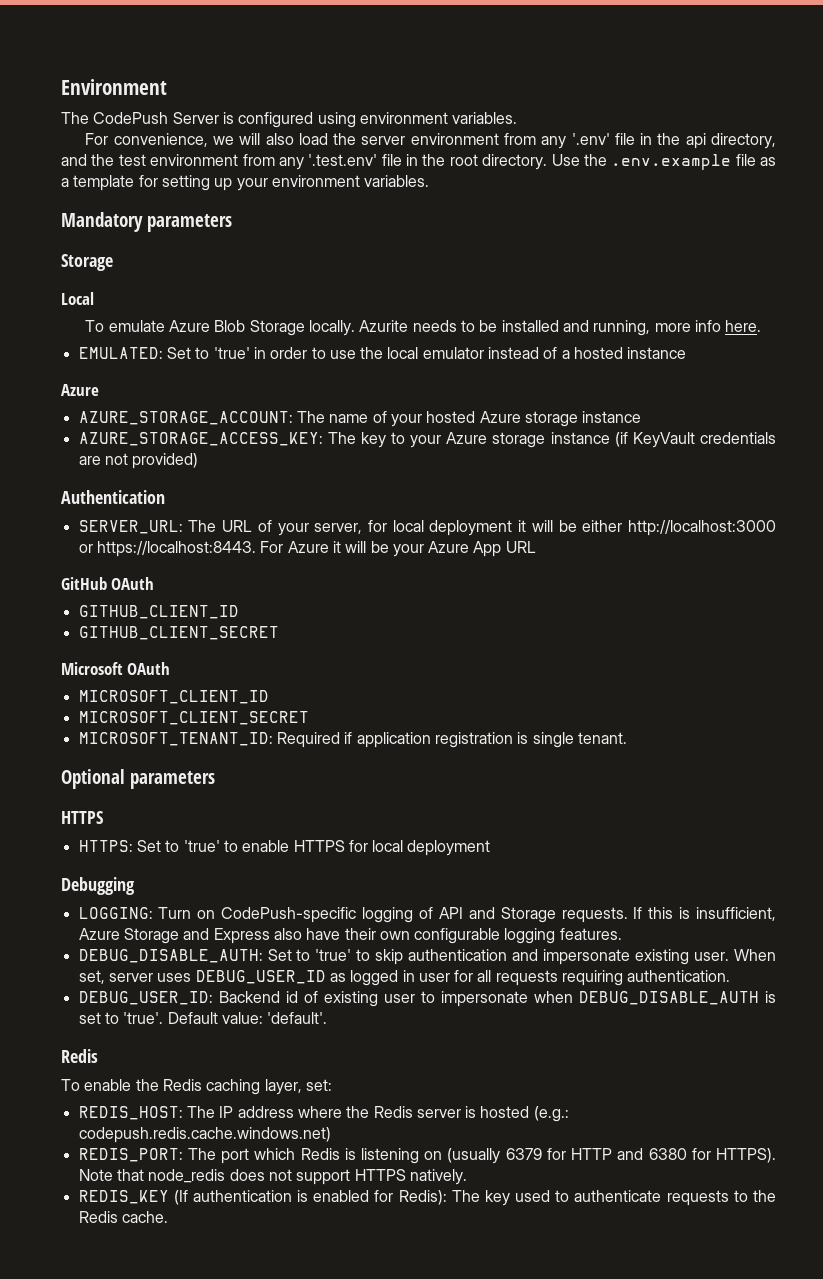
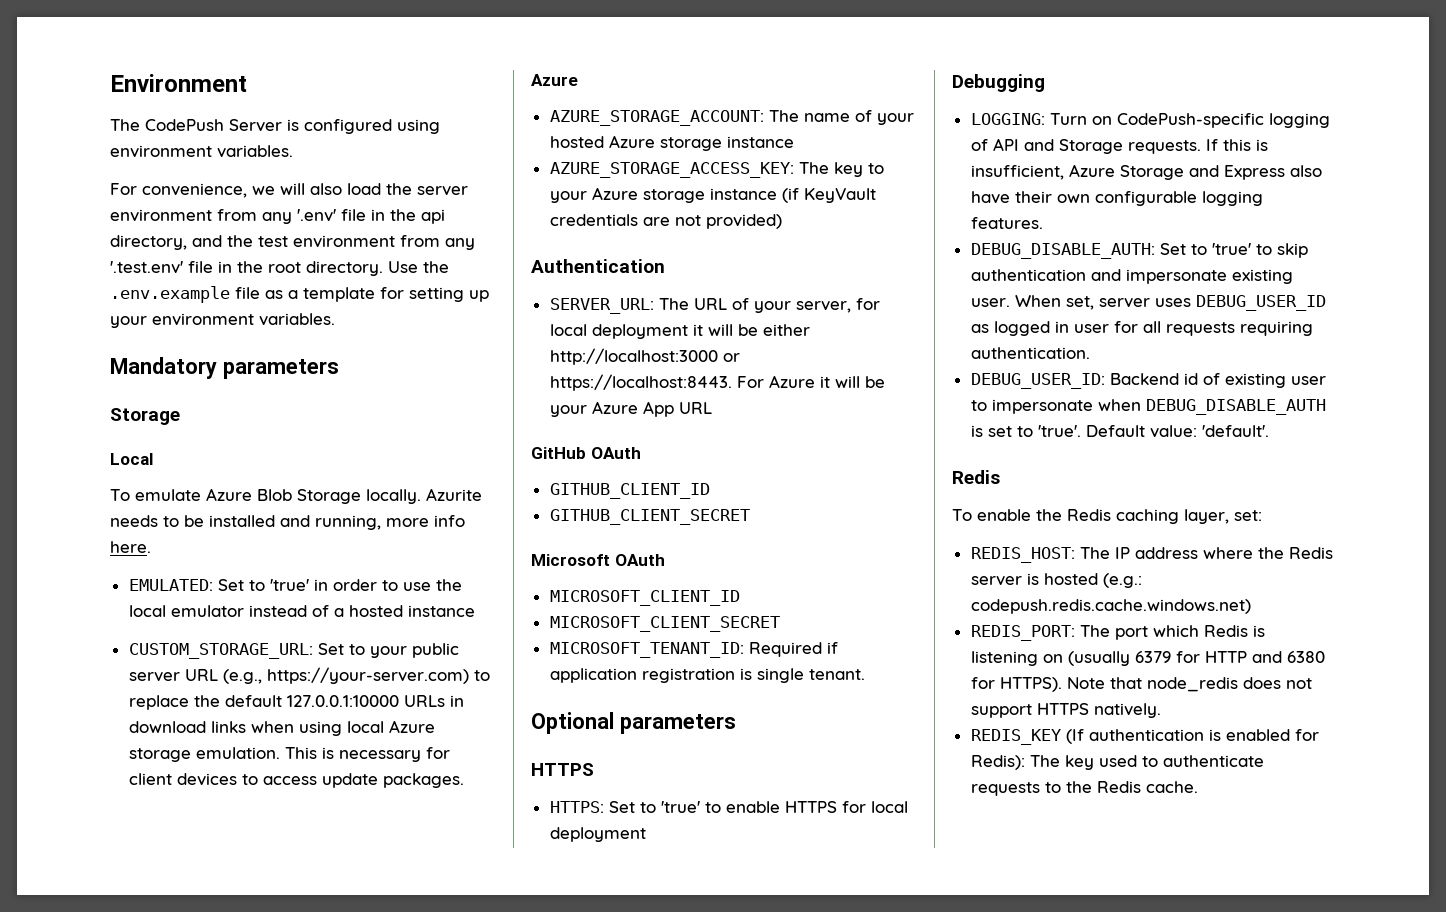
+ CUSTOM_STORAGE_URL: Set to your public server URL (e.g., https://your-server.com) to replace the default 127.0.0.1:10000 URLs in download links when using local Azure storage emulation. This is necessary for client devices to access update packages.

